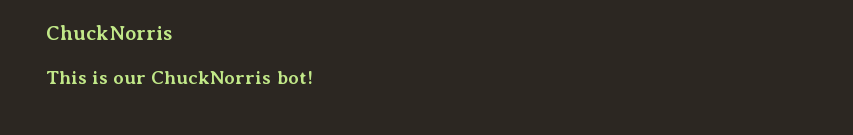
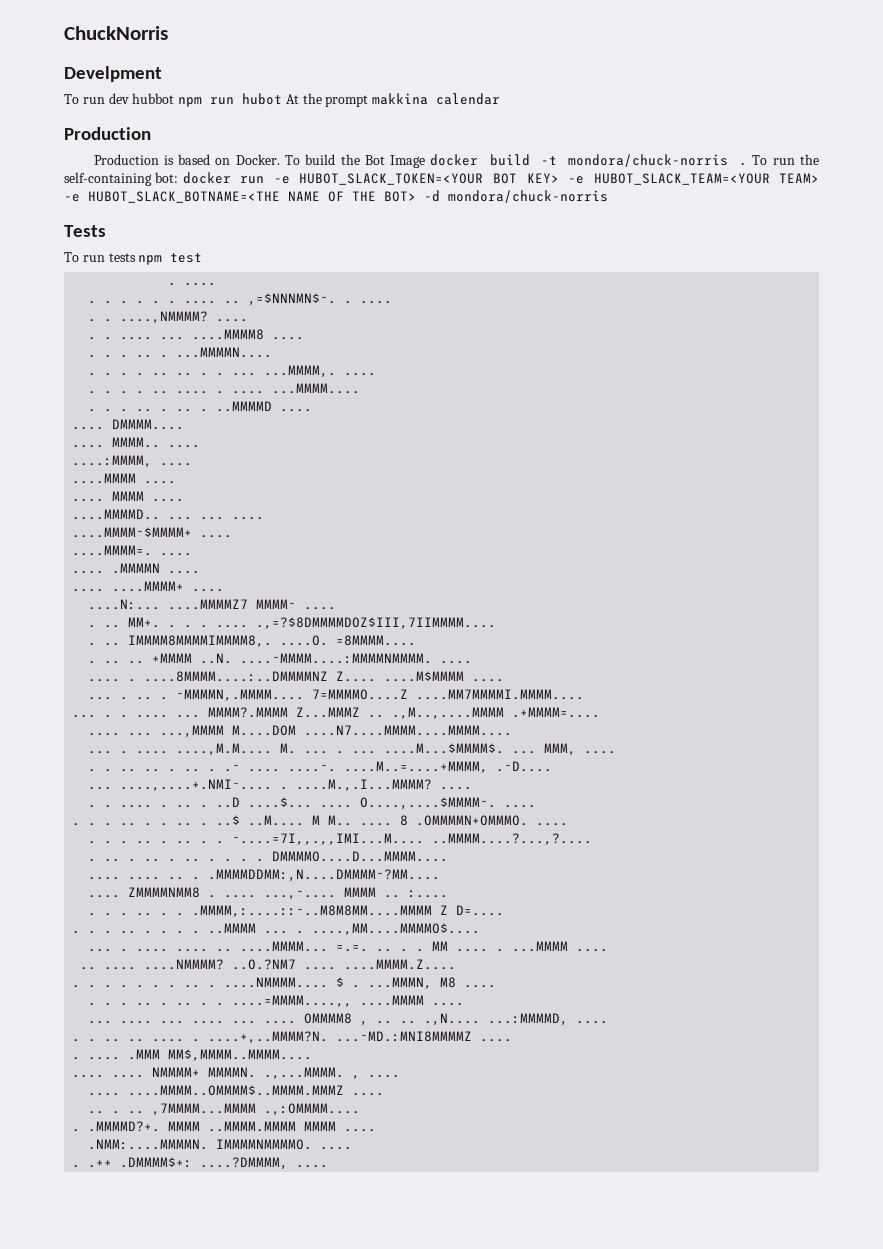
- This is our ChuckNorris bot!
+ Develpment
+ To run dev hubbot npm run hubot At the prompt makkina calendar
+ Production
+ Production is based on Docker. To build the Bot Image docker build -t mondora/chuck-norris . To run the self-containing bot: docker run -e HUBOT_SLACK_TOKEN=<YOUR BOT KEY> -e HUBOT_SLACK_TEAM=<YOUR TEAM> -e HUBOT_SLACK_BOTNAME=<THE NAME OF THE BOT> -d mondora/chuck-norris
+ Tests
+ To run tests npm test
+ . ....
+ . . . . . . .... .. ,=$NNNMN$~. . ....
+ . . ....,NMMMM? ....
+ . . .... ... ....MMMM8 ....
+ . . . .. . ...MMMMN....
+ . . . . .. .. . . ... ...MMMM,. ....
+ . . . . .. .... . .... ...MMMM....
+ . . . .. . .. . ..MMMMD ....
+ .... DMMMM....
+ .... MMMM.. ....
+ ....:MMMM, ....
+ ....MMMM ....
+ .... MMMM ....
+ ....MMMMD.. ... ... ....
+ ....MMMM~$MMMM+ ....
+ ....MMMM=. ....
+ .... .MMMMN ....
+ .... ....MMMM+ ....
+ ....N:... ....MMMMZ7 MMMM~ ....
+ . .. MM+. . . . .... .,=?$8DMMMMDOZ$III,7IIMMMM....
+ . .. IMMMM8MMMMIMMMM8,. ....O. =8MMMM....
+ . .. .. +MMMM ..N. ....~MMMM....:MMMMNMMMM. ....
+ .... . ....8MMMM....:..DMMMMNZ Z.... ....M$MMMM ....
+ ... . .. . ~MMMMN,.MMMM.... 7=MMMMO....Z ....MM7MMMMI.MMMM....
+ ... . . .... ... MMMM?.MMMM Z...MMMZ .. .,M..,....MMMM .+MMMM=....
+ .... ... ...,MMMM M....DOM ....N7....MMMM....MMMM....
+ ... . .... ....,M.M.... M. ... . ... ....M...$MMMM$. ... MMM, ....
+ . . .. .. . .. . .~ .... ....~. ....M..=....+MMMM, .~D....
+ ... ....,....+.NMI~.... . ....M.,.I...MMMM? ....
+ . . .... . .. . ..D ....$... .... O....,....$MMMM~. ....
+ . . . .. . . .. . ..$ ..M.... M M.. .... 8 .OMMMMN+OMMMO. ....
+ . . . .. . .. . . ~....=7I,,.,,IMI...M.... ..MMMM....?...,?....
+ . .. . .. . .. . . . . DMMMMO....D...MMMM....
+ .... .... .. . .MMMMDDMM:,N....DMMMM~?MM....
+ .... ZMMMMNMM8 . .... ...,~.... MMMM .. :....
+ . . . .. . . .MMMM,:....::~..M8M8MM....MMMM Z D=....
+ . . . .. . . . . ..MMMM ... . ....,MM....MMMMO$....
+ ... . .... .... .. ....MMMM... =.=. .. . . MM .... . ...MMMM ....
+ .. .... ....NMMMM? ..O.?NM7 .... ....MMMM.Z....
+ . . . . . . . .. . ....NMMMM.... $ . ...MMMN, M8 ....
+ . . . .. . .. . . ....=MMMM....,, ....MMMM ....
+ ... .... ... .... ... .... OMMMM8 , .. .. .,N.... ...:MMMMD, ....
+ . . .. .. .... . ....+,..MMMM?N. ...~MD.:MNI8MMMMZ ....
+ . .... .MMM MM$,MMMM..MMMM....
+ .... .... NMMMM+ MMMMN. .,...MMMM. , ....
+ .... ....MMMM..OMMMM$..MMMM.MMMZ ....
+ .. . .. ,7MMMM...MMMM .,:OMMMM....
+ . .MMMMD?+. MMMM ..MMMM.MMMM MMMM ....
+ .NMM:....MMMMN. IMMMMNMMMMO. ....
+ . .++ .DMMMM$+: ....?DMMMM, ....

